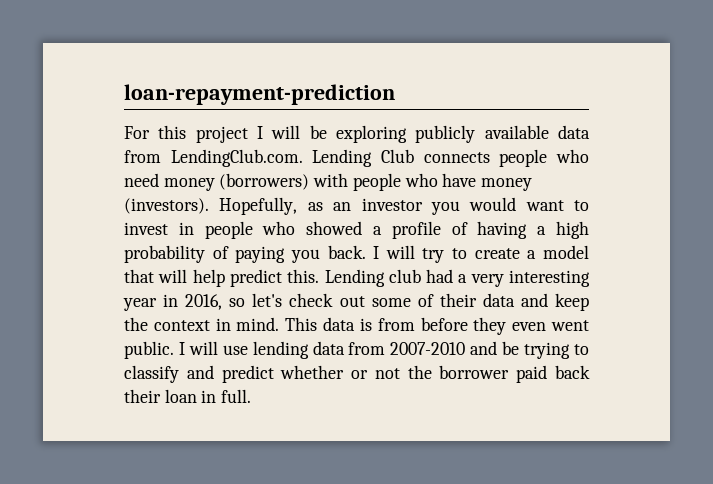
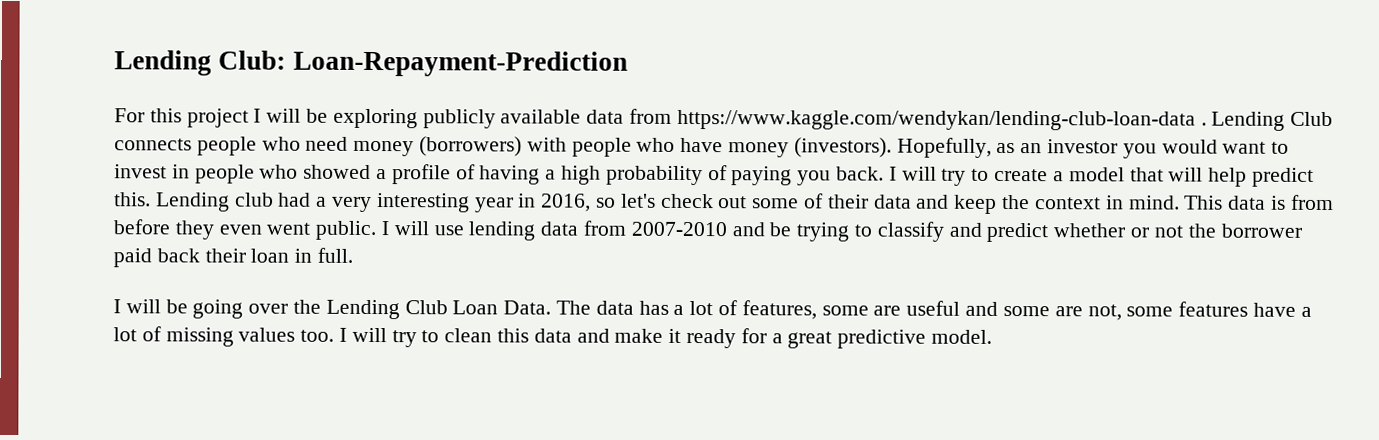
- loan-repayment-prediction
+ Lending Club: Loan-Repayment-Prediction
- For this project I will be exploring publicly available data from LendingClub.com. Lending Club connects people who need money (borrowers) with people who have money (investors).
+ For this project I will be exploring publicly available data from https://www.kaggle.com/wendykan/lending-club-loan-data . Lending Club connects people who need money (borrowers) with people who have money (investors).
+ I will be going over the Lending Club Loan Data. The data has a lot of features, some are useful and some are not, some features have a lot of missing values too. I will try to clean this data and make it ready for a great predictive model.

